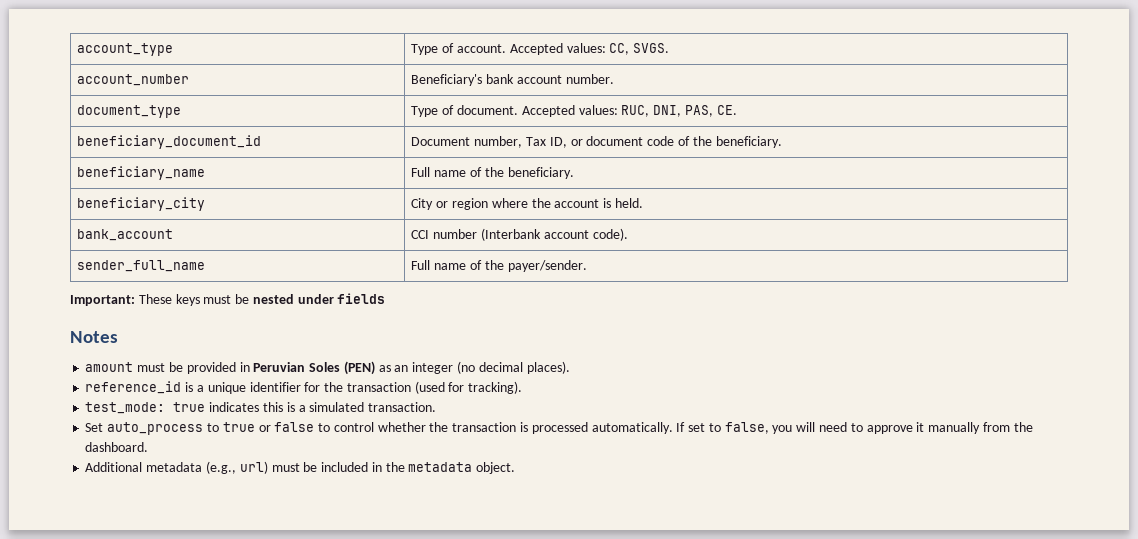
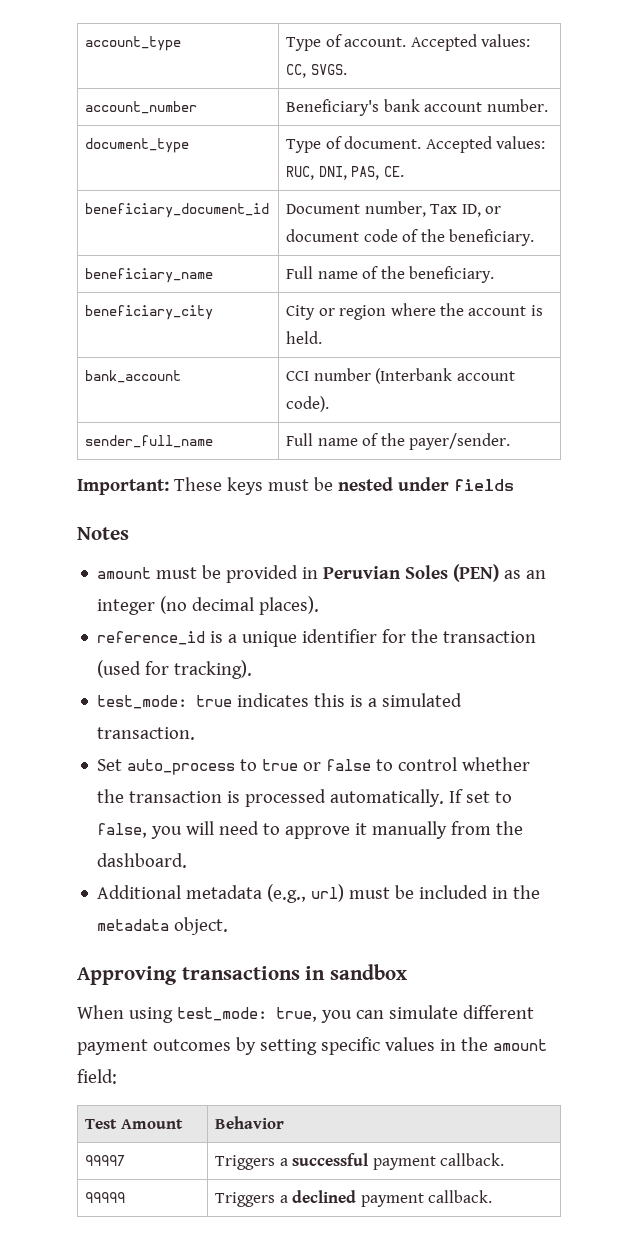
+ Approving transactions in sandbox
+ When using test_mode: true, you can simulate different payment outcomes by setting specific values in the amount field:
+ Test Amount | Behavior
+ 99997 | Triggers a successful payment callback.
+ 99999 | Triggers a declined payment callback.

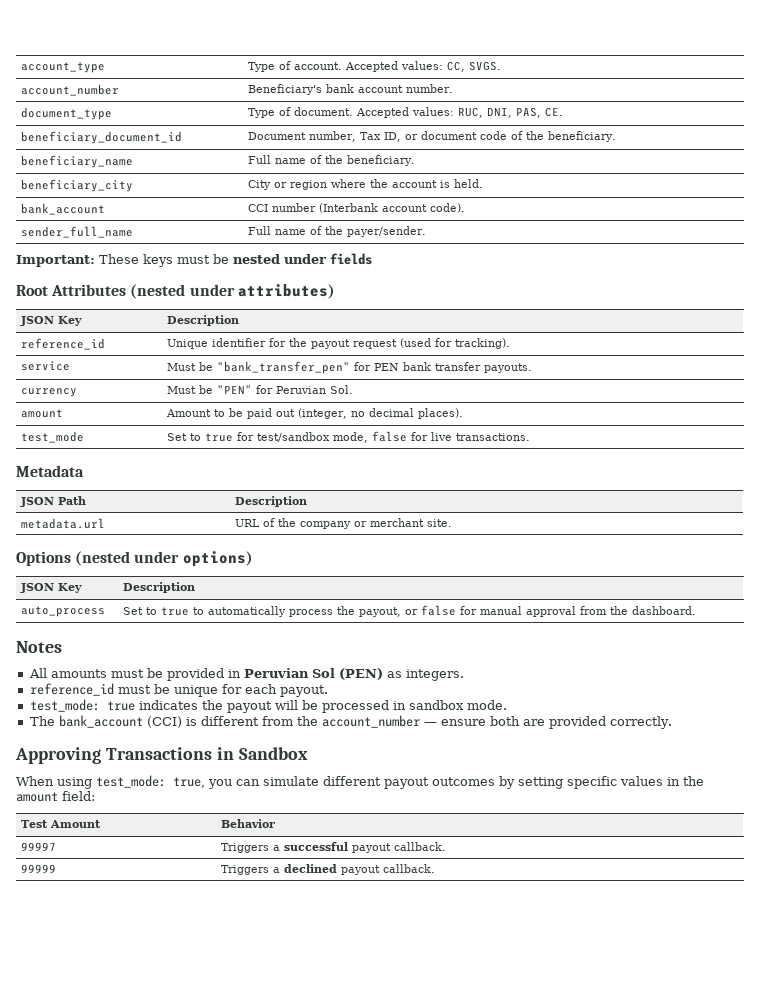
+ Root Attributes (nested under attributes)
+ JSON Key | Description
+ reference_id | Unique identifier for the payout request (used for tracking).
+ service | Must be "bank_transfer_pen" for PEN bank transfer payouts.
+ currency | Must be "PEN" for Peruvian Sol.
+ amount | Amount to be paid out (integer, no decimal places).
+ test_mode | Set to true for test/sandbox mode, false for live transactions.
+ Metadata
+ JSON Path | Description
+ metadata.url | URL of the company or merchant site.
+ Options (nested under options)
+ JSON Key | Description
+ auto_process | Set to true to automatically process the payout, or false for manual approval from the dashboard.
- amount must be provided in Peruvian Soles (PEN) as an integer (no decimal places).
- reference_id is a unique identifier for the transaction (used for tracking).
- test_mode: true indicates this is a simulated transaction.
- Set auto_process to true or false to control whether the transaction is processed automatically. If set to false, you will need to approve it manually from the dashboard.
- Additional metadata (e.g., url) must be included in the metadata object.
- Approving transactions in sandbox
+ All amounts must be provided in Peruvian Sol (PEN) as integers.
+ reference_id must be unique for each payout.
+ test_mode: true indicates the payout will be processed in sandbox mode.
+ The bank_account (CCI) is different from the account_number — ensure both are provided correctly.
+ Approving Transactions in Sandbox
- When using test_mode: true, you can simulate different payment outcomes by setting specific values in the amount field:
+ When using test_mode: true, you can simulate different payout outcomes by setting specific values in the amount field:
- 99997 | Triggers a successful payment callback.
+ 99997 | Triggers a successful payout callback.
- 99999 | Triggers a declined payment callback.
+ 99999 | Triggers a declined payout callback.

